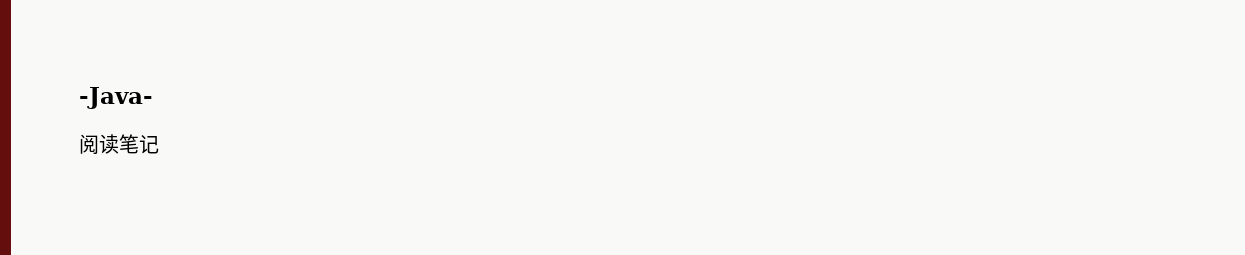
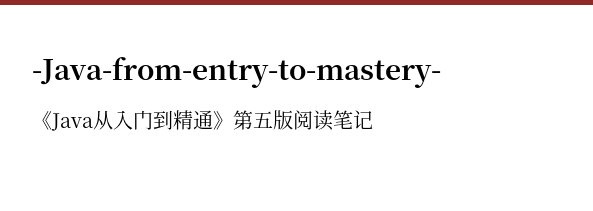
- -Java-
- 阅读笔记
+ -Java-from-entry-to-mastery-
+ 《Java从入门到精通》第五版阅读笔记

